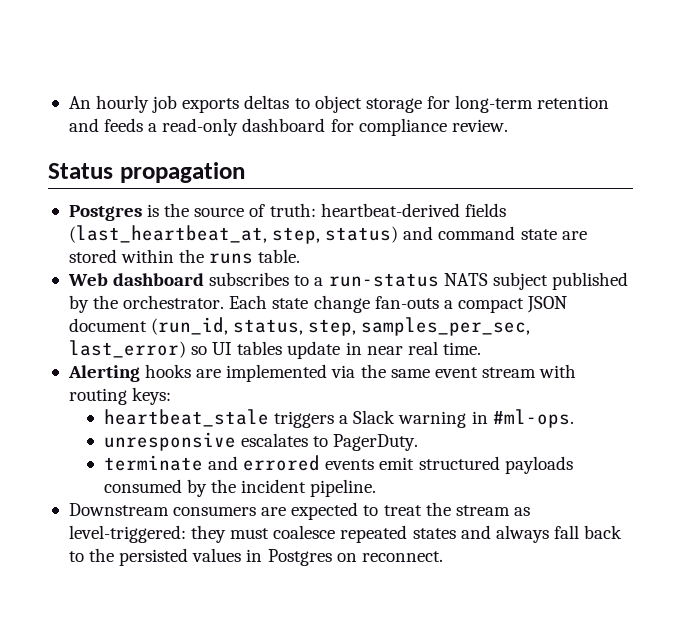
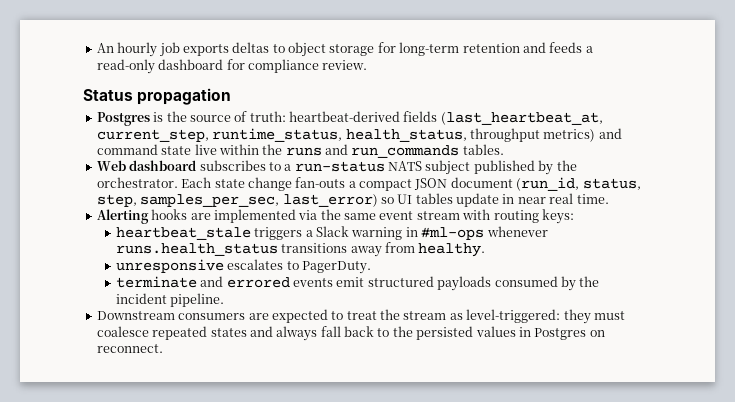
- Postgres is the source of truth: heartbeat-derived fields (last_heartbeat_at, step, status) and command state are stored within the runs table.
+ Postgres is the source of truth: heartbeat-derived fields (last_heartbeat_at, current_step, runtime_status, health_status, throughput metrics) and command state live within the runs and run_commands tables.
- heartbeat_stale triggers a Slack warning in #ml-ops.
+ heartbeat_stale triggers a Slack warning in #ml-ops whenever runs.health_status transitions away from healthy.

